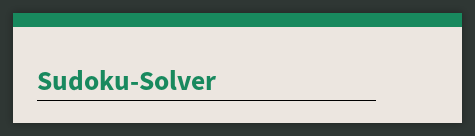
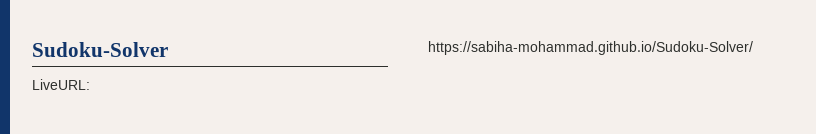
+ LiveURL: https://sabiha-mohammad.github.io/Sudoku-Solver/

